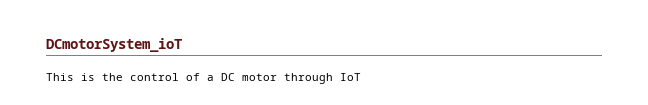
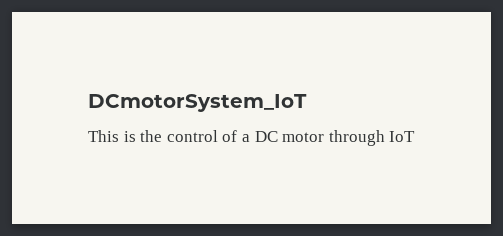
- DCmotorSystem_ioT
+ DCmotorSystem_IoT

